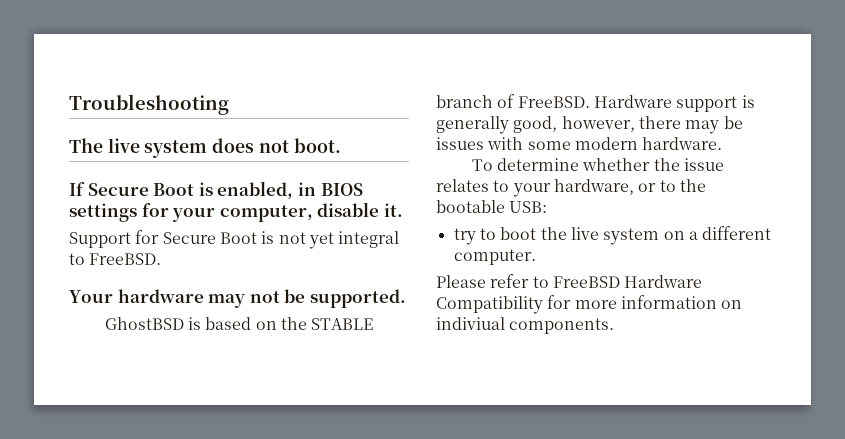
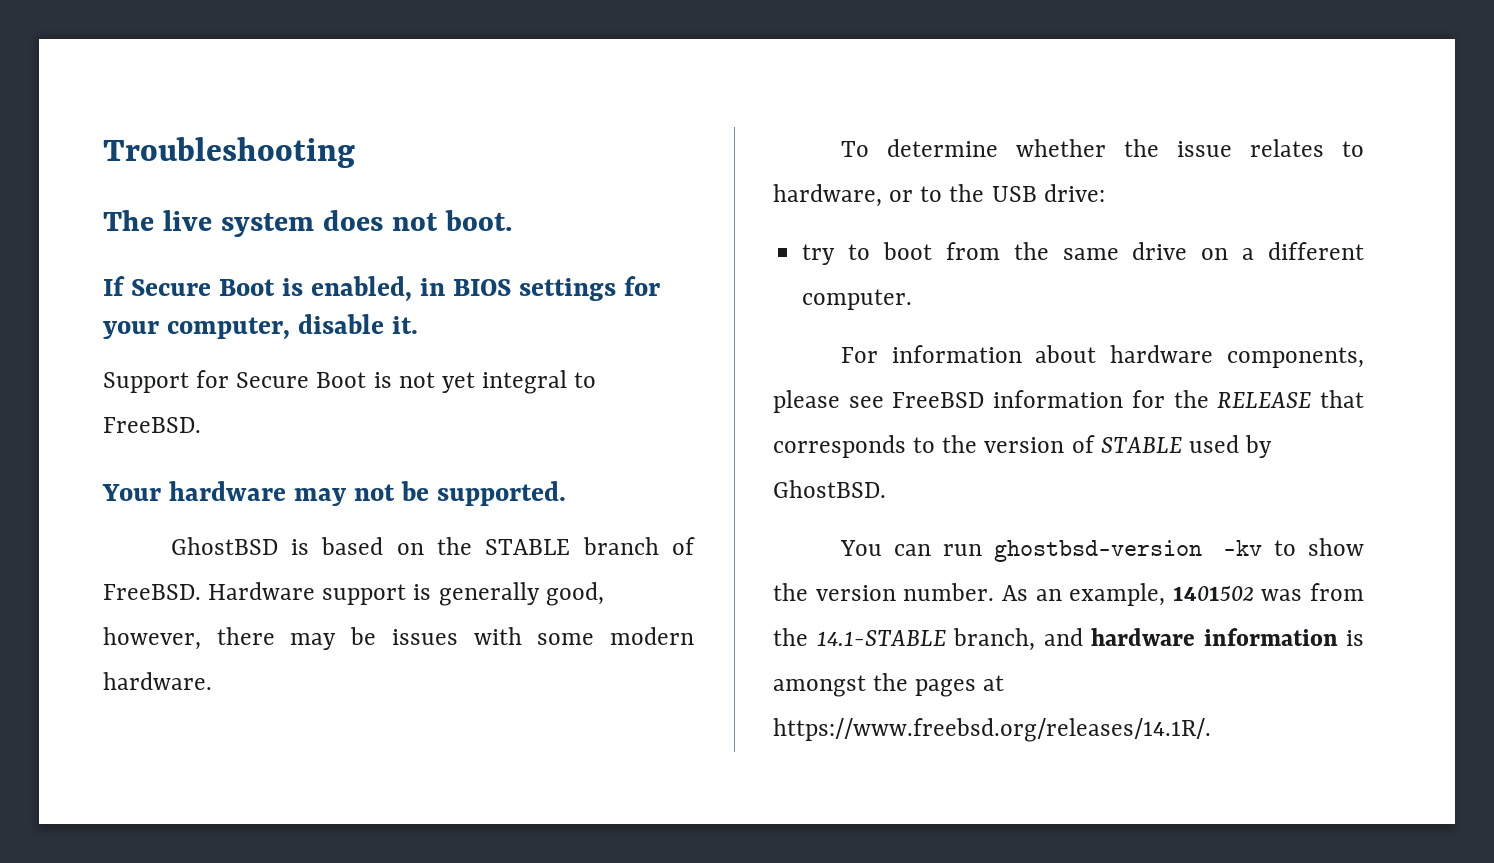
- To determine whether the issue relates to your hardware, or to the bootable USB:
+ To determine whether the issue relates to hardware, or to the USB drive:
- try to boot the live system on a different computer.
+ try to boot from the same drive on a different computer.
- Please refer to FreeBSD Hardware Compatibility for more information on indiviual components.
+ For information about hardware components, please see FreeBSD information for the RELEASE that corresponds to the version of STABLE used by GhostBSD.
+ You can run ghostbsd-version -kv to show the version number. As an example, 1401502 was from the 14.1-STABLE branch, and hardware information is amongst the pages at https://www.freebsd.org/releases/14.1R/.

